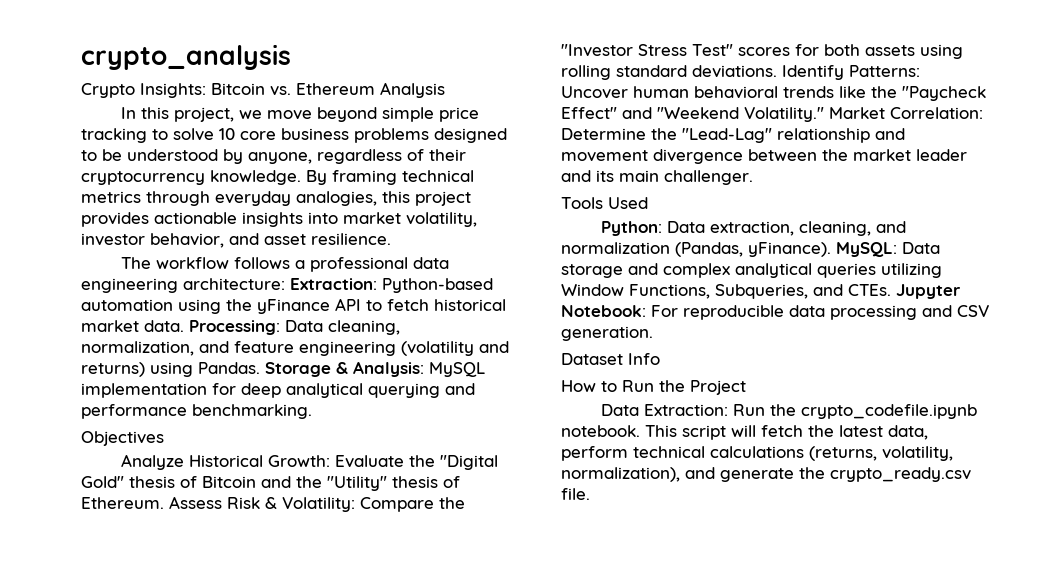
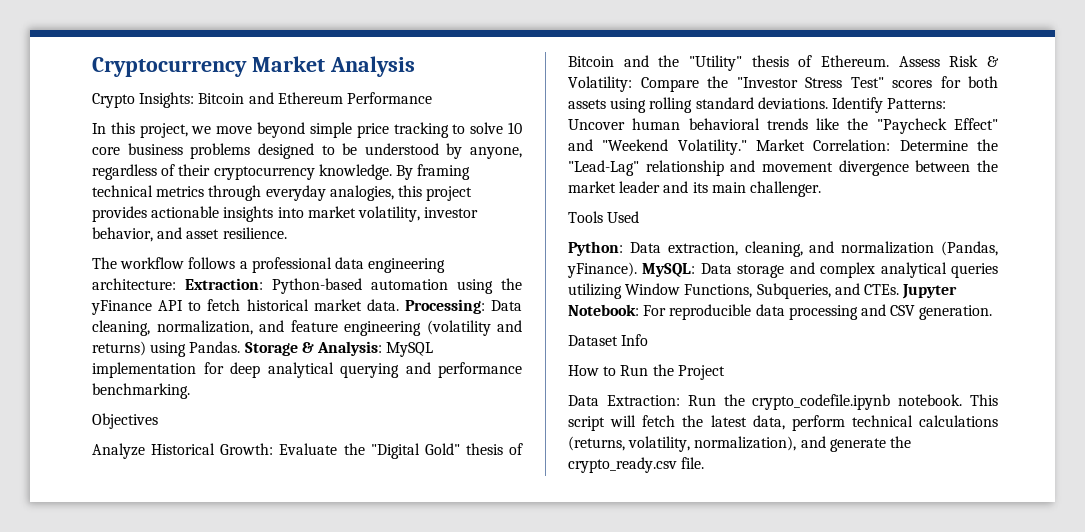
- crypto_analysis
+ Cryptocurrency Market Analysis
- Crypto Insights: Bitcoin vs. Ethereum Analysis
+ Crypto Insights: Bitcoin and Ethereum Performance

